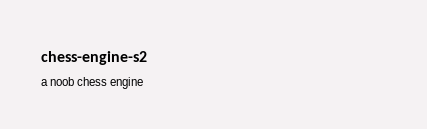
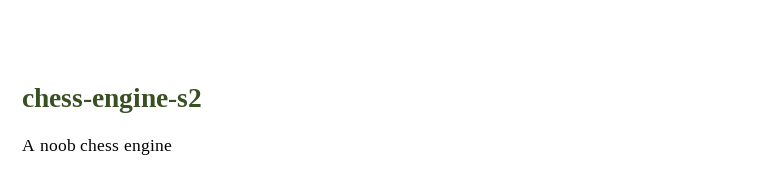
- a noob chess engine
+ A noob chess engine

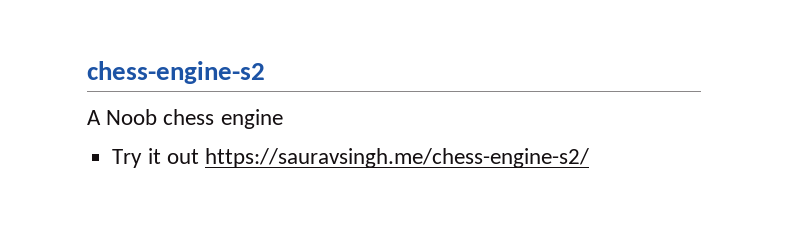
- A noob chess engine
+ A Noob chess engine
+ Try it out https://sauravsingh.me/chess-engine-s2/

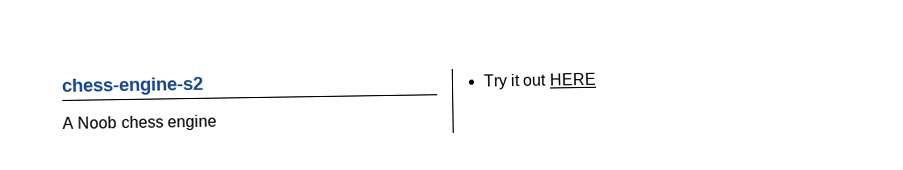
- Try it out https://sauravsingh.me/chess-engine-s2/
+ Try it out HERE

